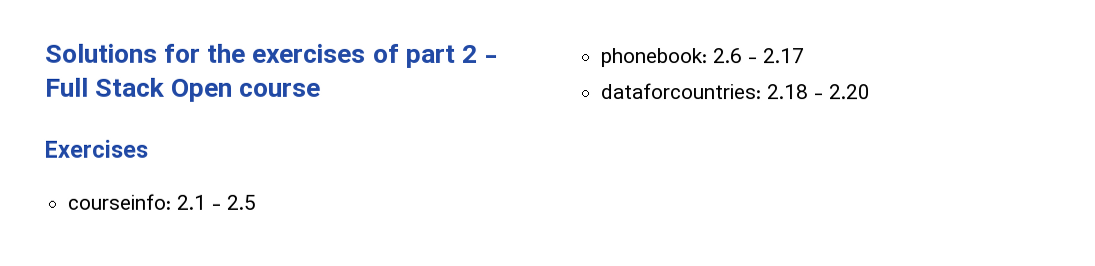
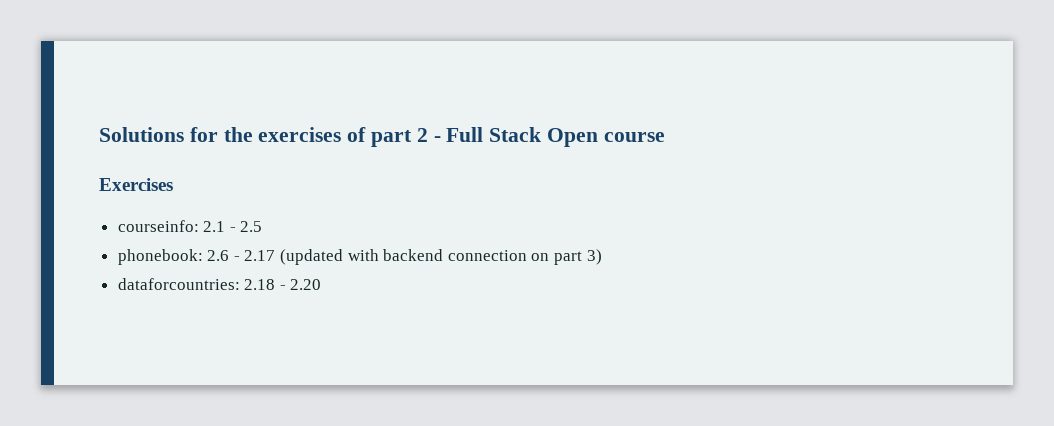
- phonebook: 2.6 - 2.17
+ phonebook: 2.6 - 2.17 (updated with backend connection on part 3)

